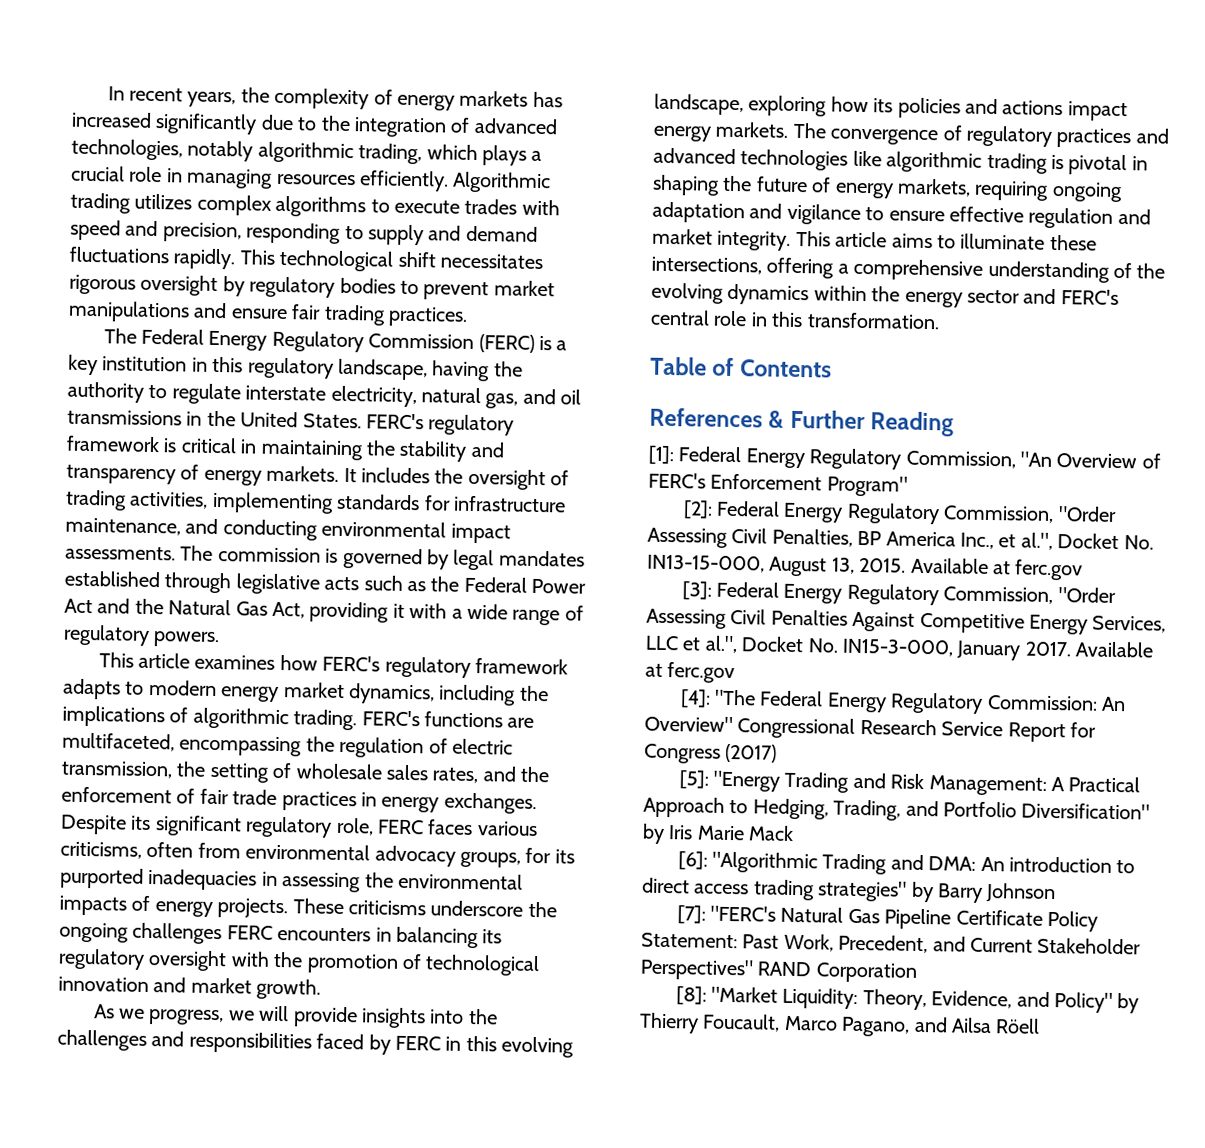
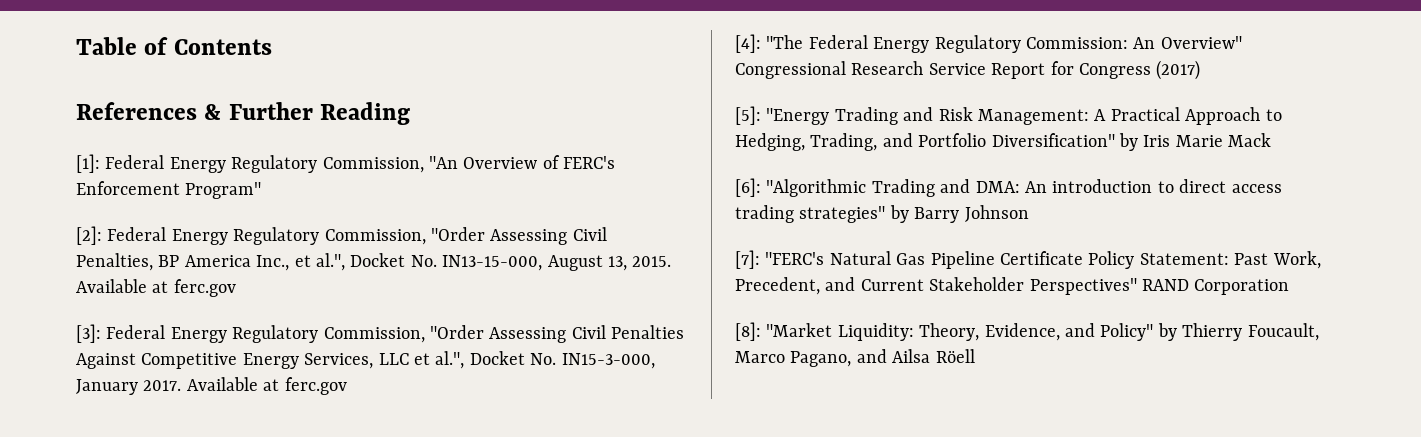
- In recent years, the complexity of energy markets has increased significantly due to the integration of advanced technologies, notably algorithmic trading, which plays a crucial role in managing resources efficiently. Algorithmic trading utilizes complex algorithms to execute trades with speed and precision, responding to supply and demand fluctuations rapidly. This technological shift necessitates rigorous oversight by regulatory bodies to prevent market manipulations and ensure fair trading practices.
- The Federal Energy Regulatory Commission (FERC) is a key institution in this regulatory landscape, having the authority to regulate interstate electricity, natural gas, and oil transmissions in the United States. FERC's regulatory framework is critical in maintaining the stability and transparency of energy markets. It includes the oversight of trading activities, implementing standards for infrastructure maintenance, and conducting environmental impact assessments. The commission is governed by legal mandates established through legislative acts such as the Federal Power Act and the Natural Gas Act, providing it with a wide range of regulatory powers.
- This article examines how FERC's regulatory framework adapts to modern energy market dynamics, including the implications of algorithmic trading. FERC's functions are multifaceted, encompassing the regulation of electric transmission, the setting of wholesale sales rates, and the enforcement of fair trade practices in energy exchanges. Despite its significant regulatory role, FERC faces various criticisms, often from environmental advocacy groups, for its purported inadequacies in assessing the environmental impacts of energy projects. These criticisms underscore the ongoing challenges FERC encounters in balancing its regulatory oversight with the promotion of technological innovation and market growth.
- As we progress, we will provide insights into the challenges and responsibilities faced by FERC in this evolving landscape, exploring how its policies and actions impact energy markets. The convergence of regulatory practices and advanced technologies like algorithmic trading is pivotal in shaping the future of energy markets, requiring ongoing adaptation and vigilance to ensure effective regulation and market integrity. This article aims to illuminate these intersections, offering a comprehensive understanding of the evolving dynamics within the energy sector and FERC's central role in this transformation.

